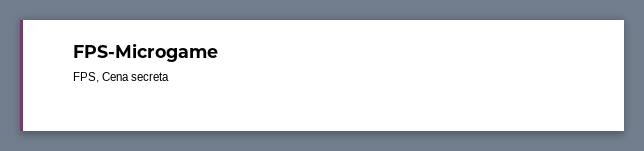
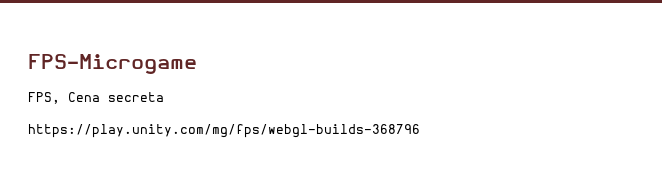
+ https://play.unity.com/mg/fps/webgl-builds-368796

